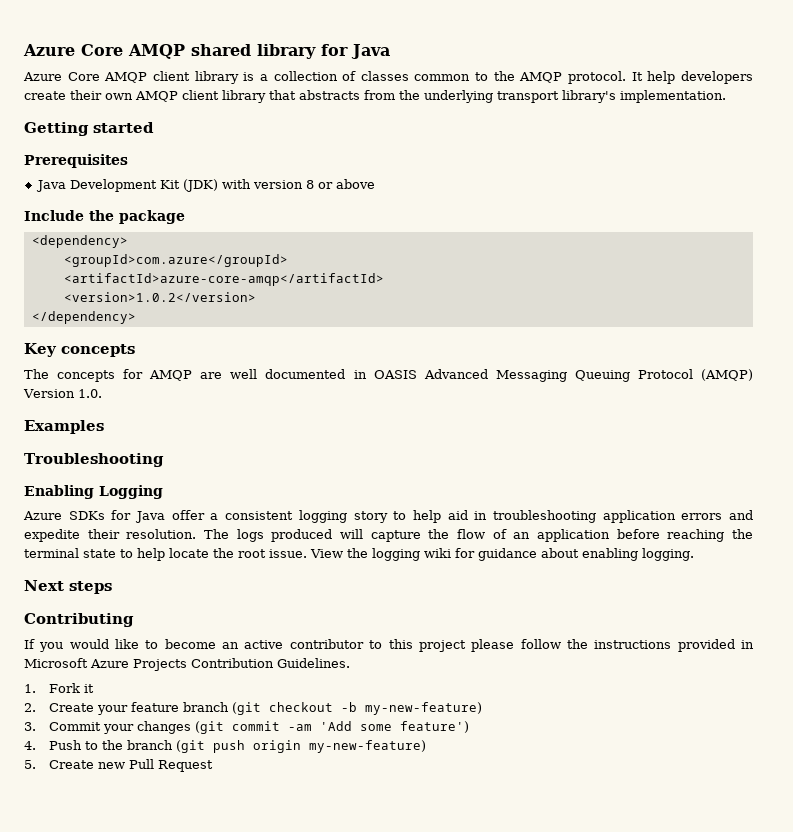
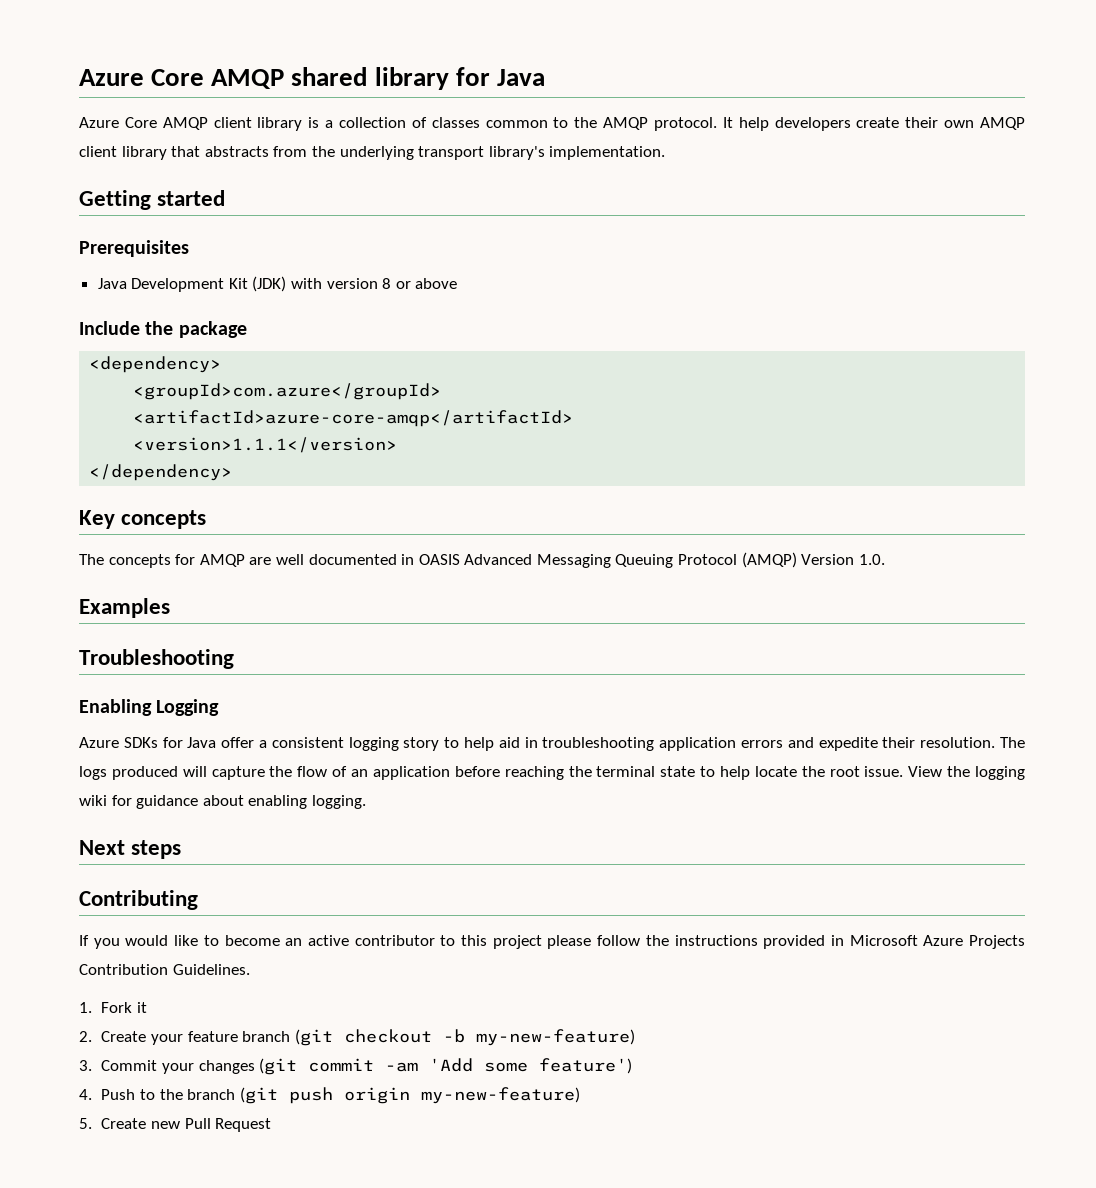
- <version>1.0.2</version>
+ <version>1.1.1</version>

